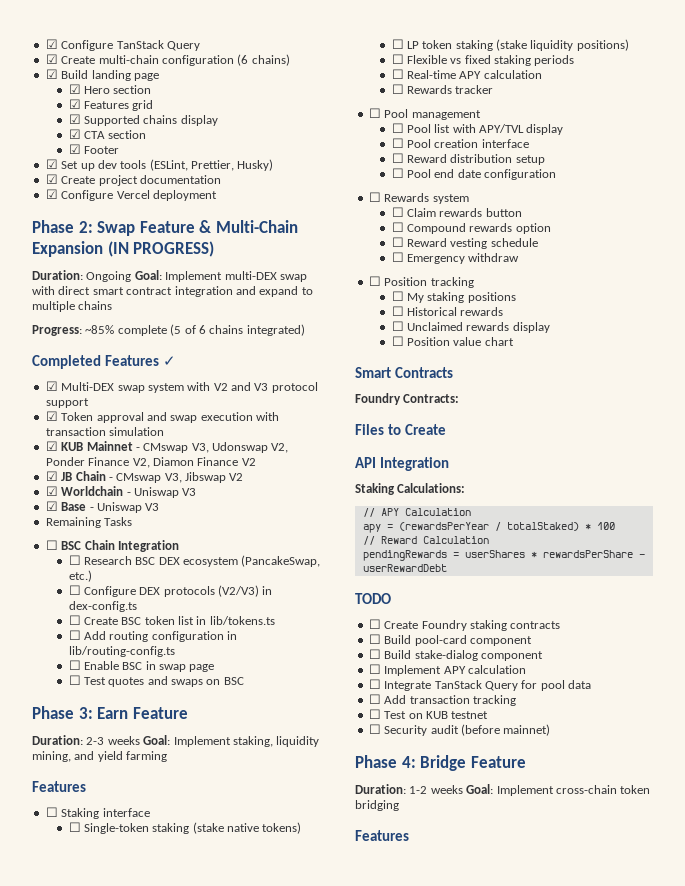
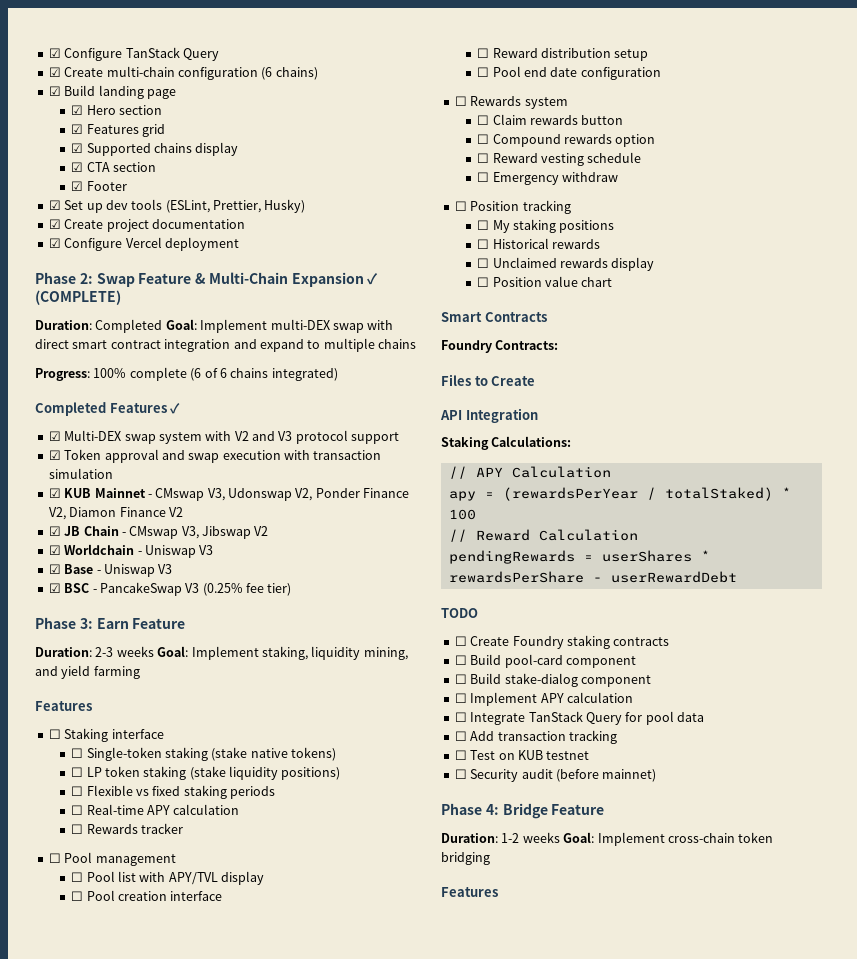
- Phase 2: Swap Feature & Multi-Chain Expansion (IN PROGRESS)
- Duration: Ongoing Goal: Implement multi-DEX swap with direct smart contract integration and expand to multiple chains
+ Phase 2: Swap Feature & Multi-Chain Expansion ✓ (COMPLETE)
+ Duration: Completed Goal: Implement multi-DEX swap with direct smart contract integration and expand to multiple chains
- Progress: ~85% complete (5 of 6 chains integrated)
+ Progress: 100% complete (6 of 6 chains integrated)
- Remaining Tasks
- ☐ BSC Chain Integration
- ☐ Research BSC DEX ecosystem (PancakeSwap, etc.)
- ☐ Configure DEX protocols (V2/V3) in dex-config.ts
- ☐ Create BSC token list in lib/tokens.ts
- ☐ Add routing configuration in lib/routing-config.ts
- ☐ Enable BSC in swap page
- ☐ Test quotes and swaps on BSC
+ ☑ BSC - PancakeSwap V3 (0.25% fee tier)

